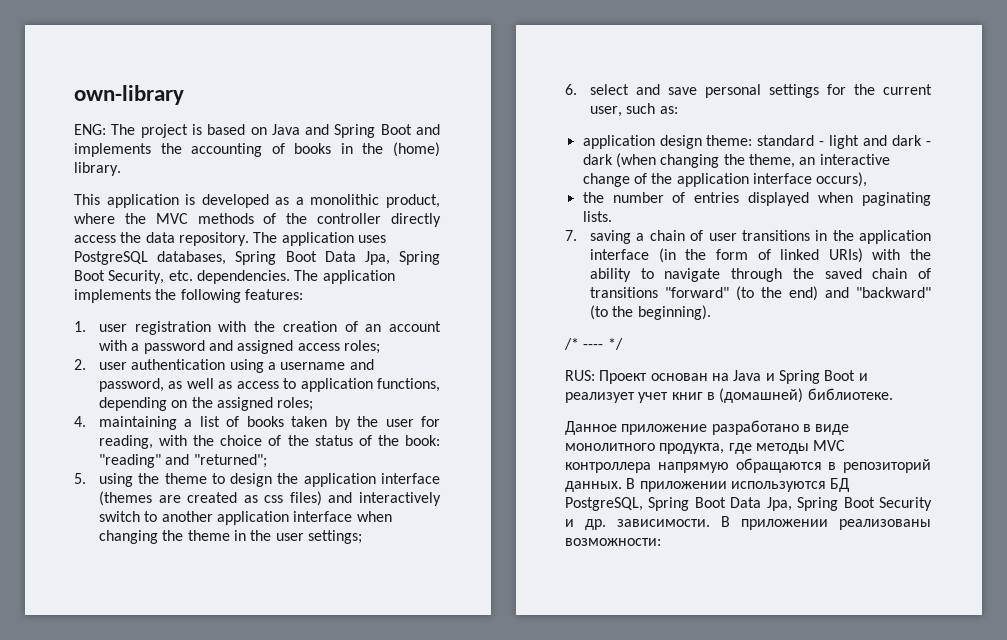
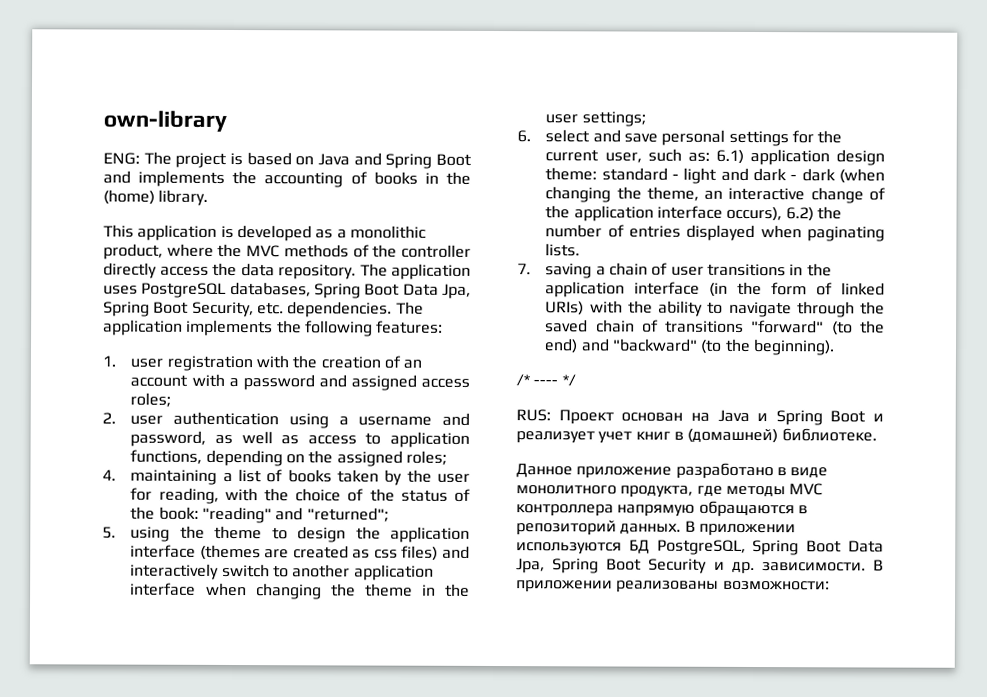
- 6. select and save personal settings for the current user, such as:
- application design theme: standard - light and dark - dark (when changing the theme, an interactive change of the application interface occurs),
- the number of entries displayed when paginating lists.
+ 6. select and save personal settings for the current user, such as: 6.1) application design theme: standard - light and dark - dark (when changing the theme, an interactive change of the application interface occurs), 6.2) the number of entries displayed when paginating lists.

